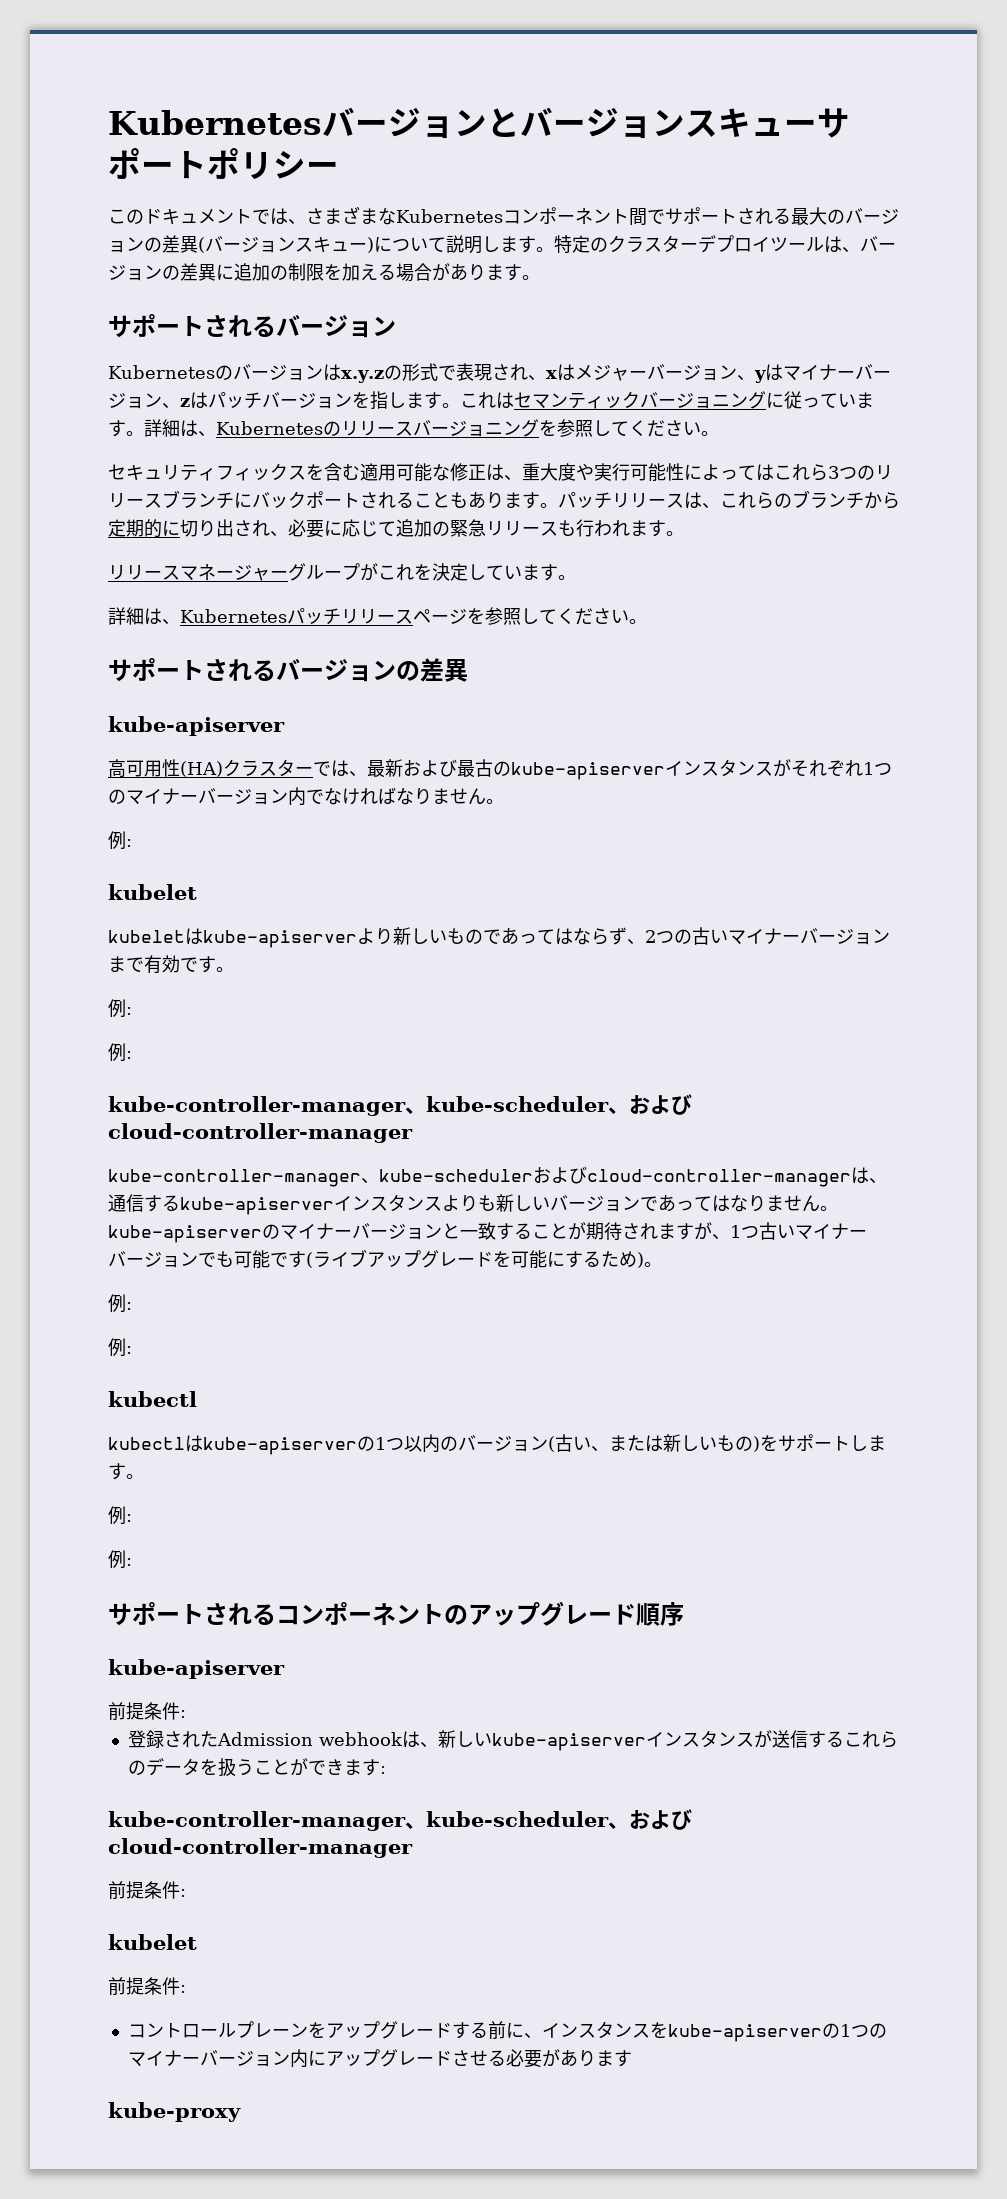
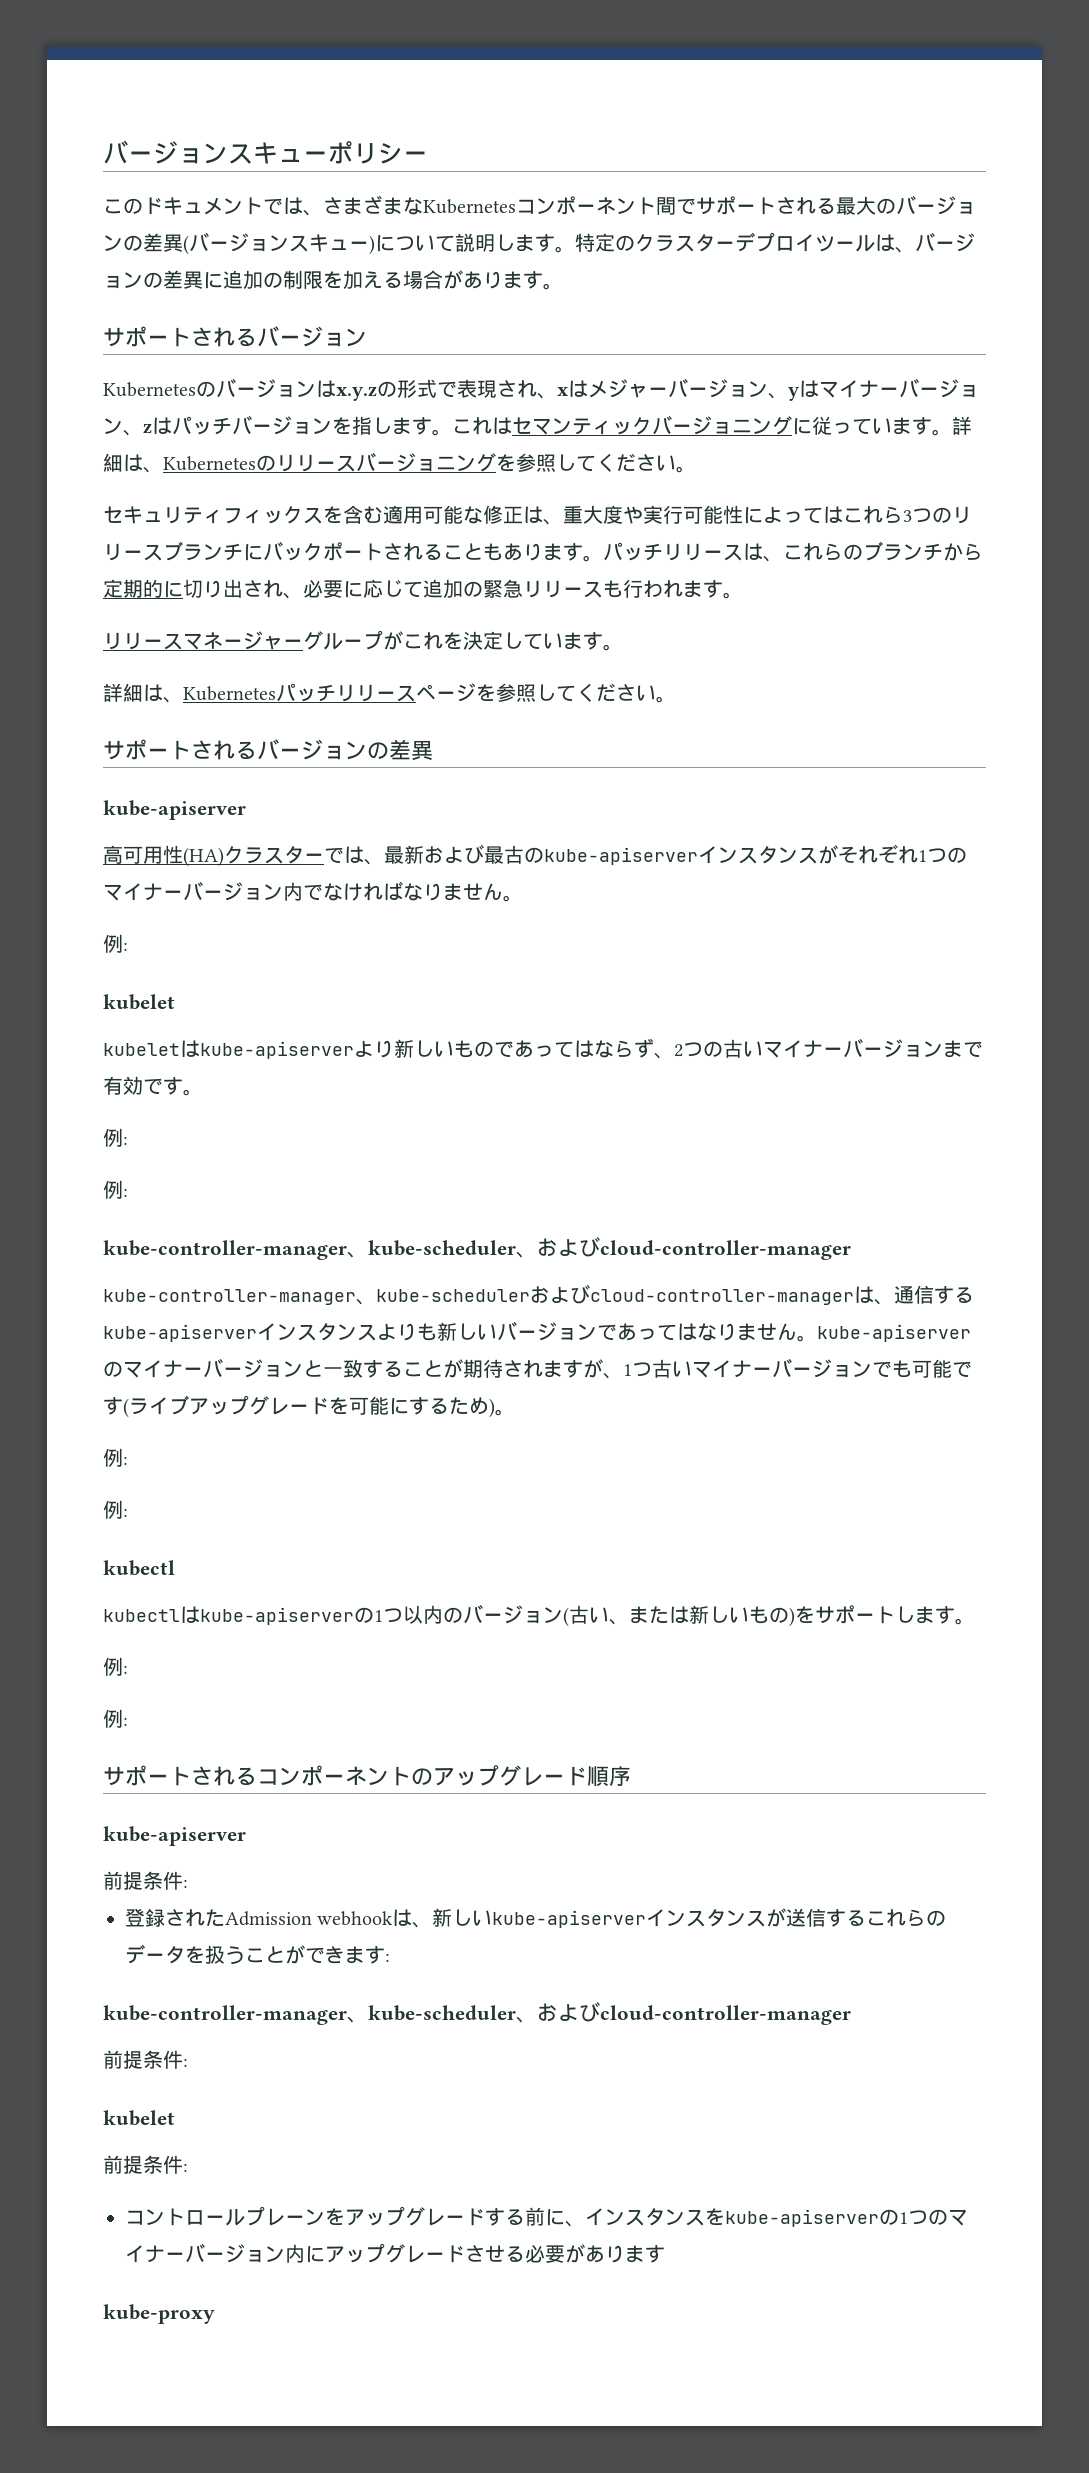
- Kubernetesバージョンとバージョンスキューサポートポリシー
+ バージョンスキューポリシー

